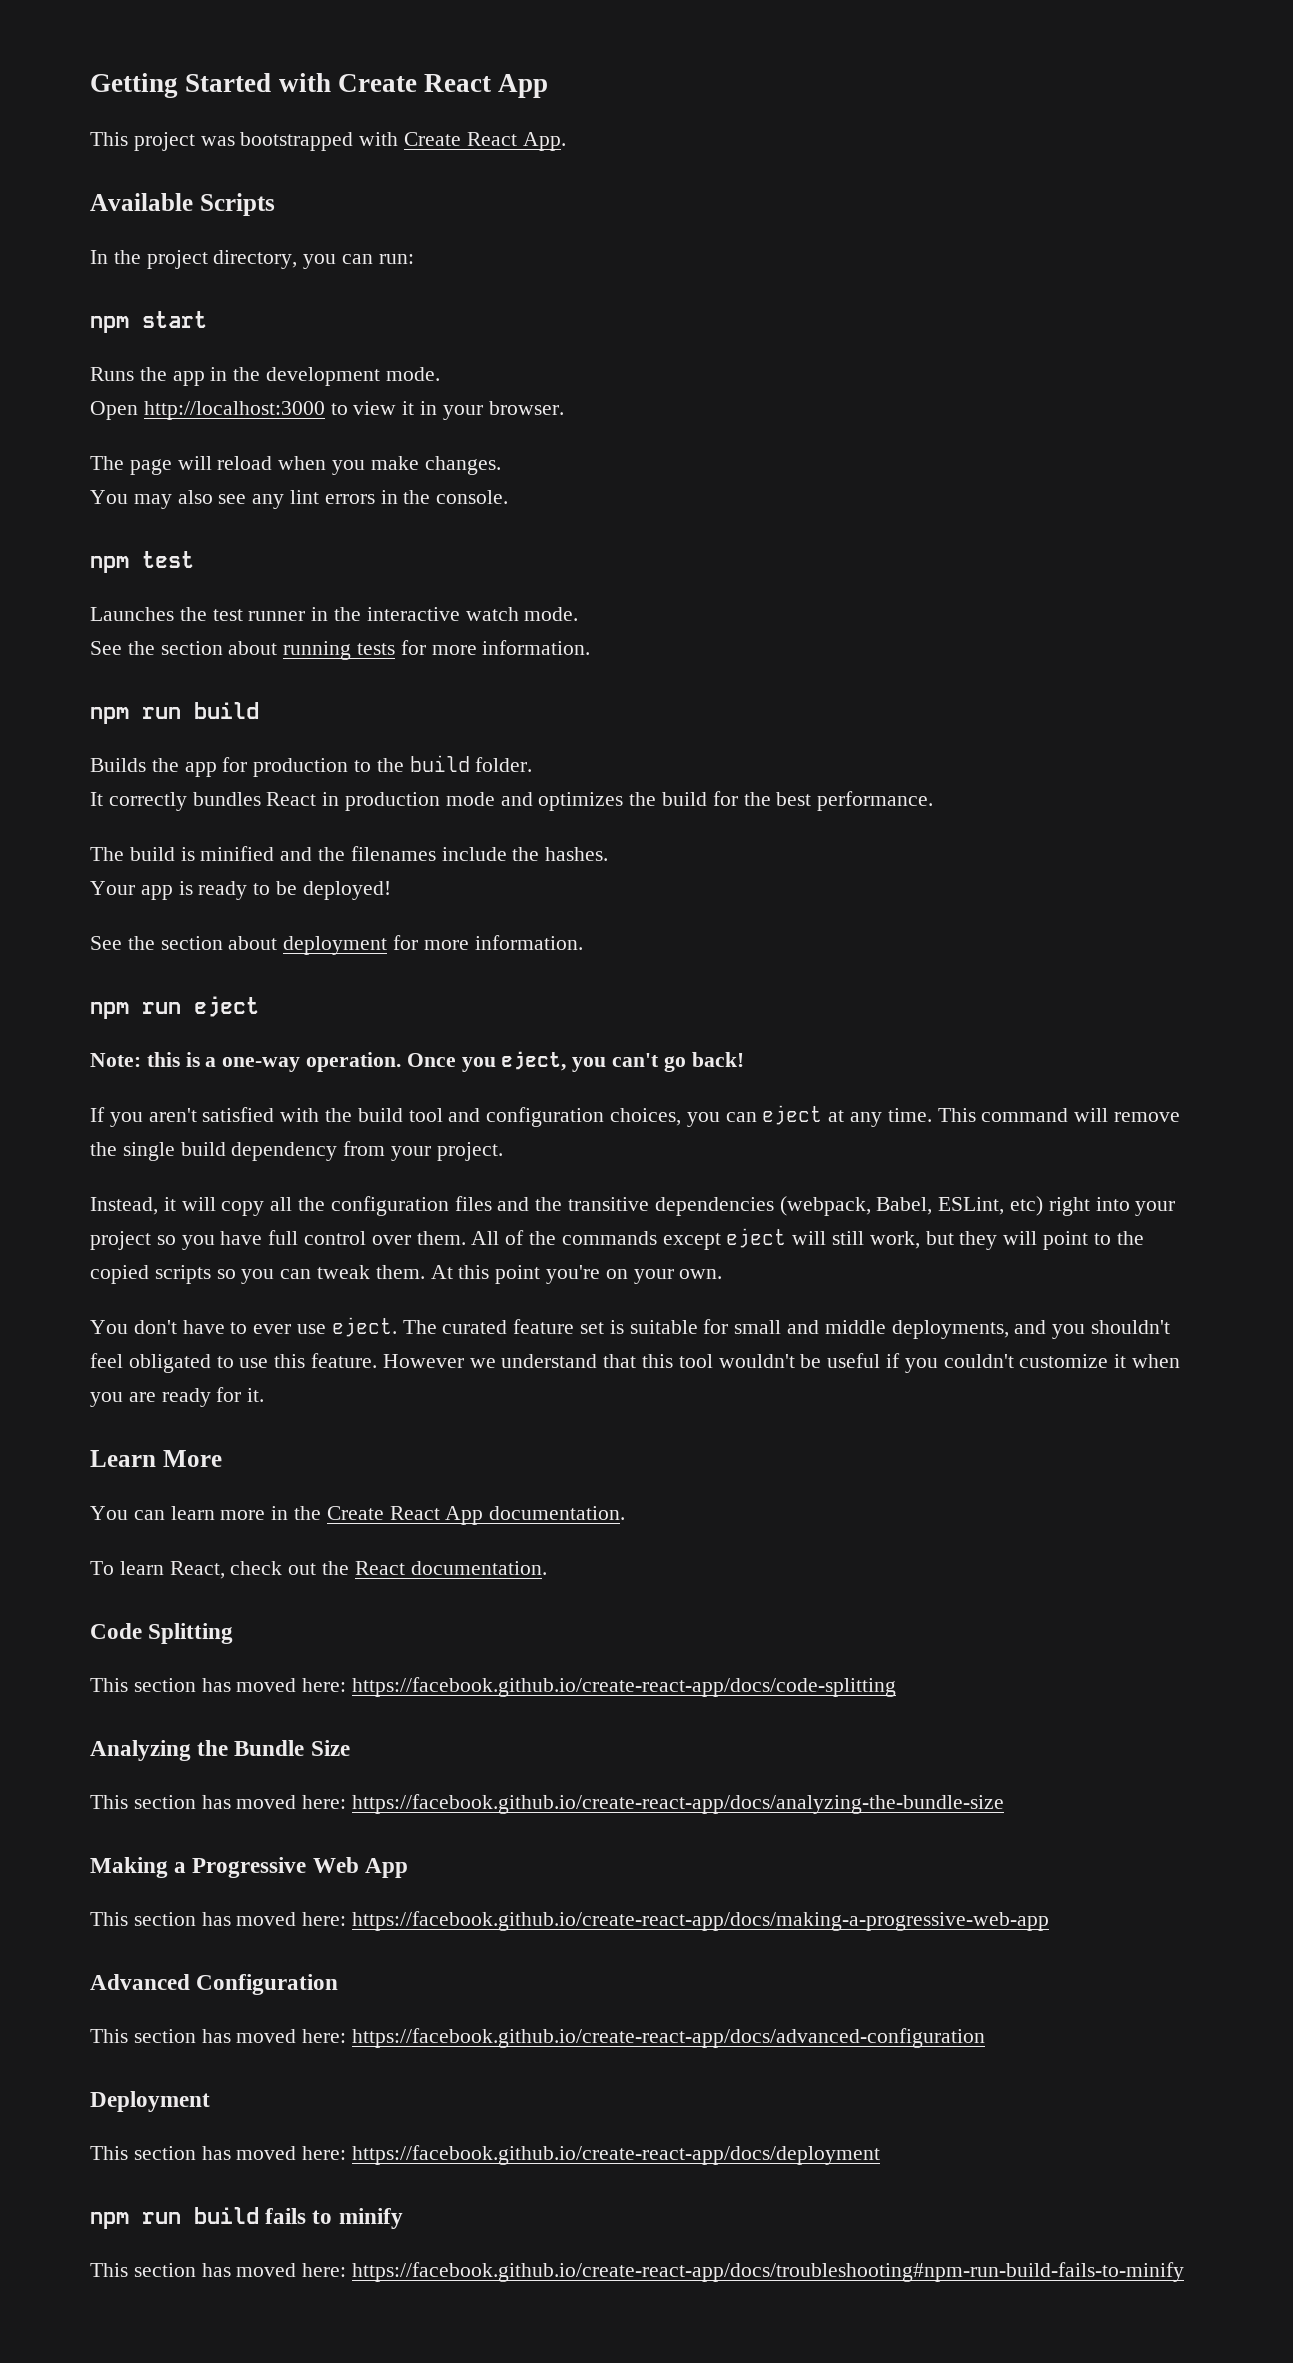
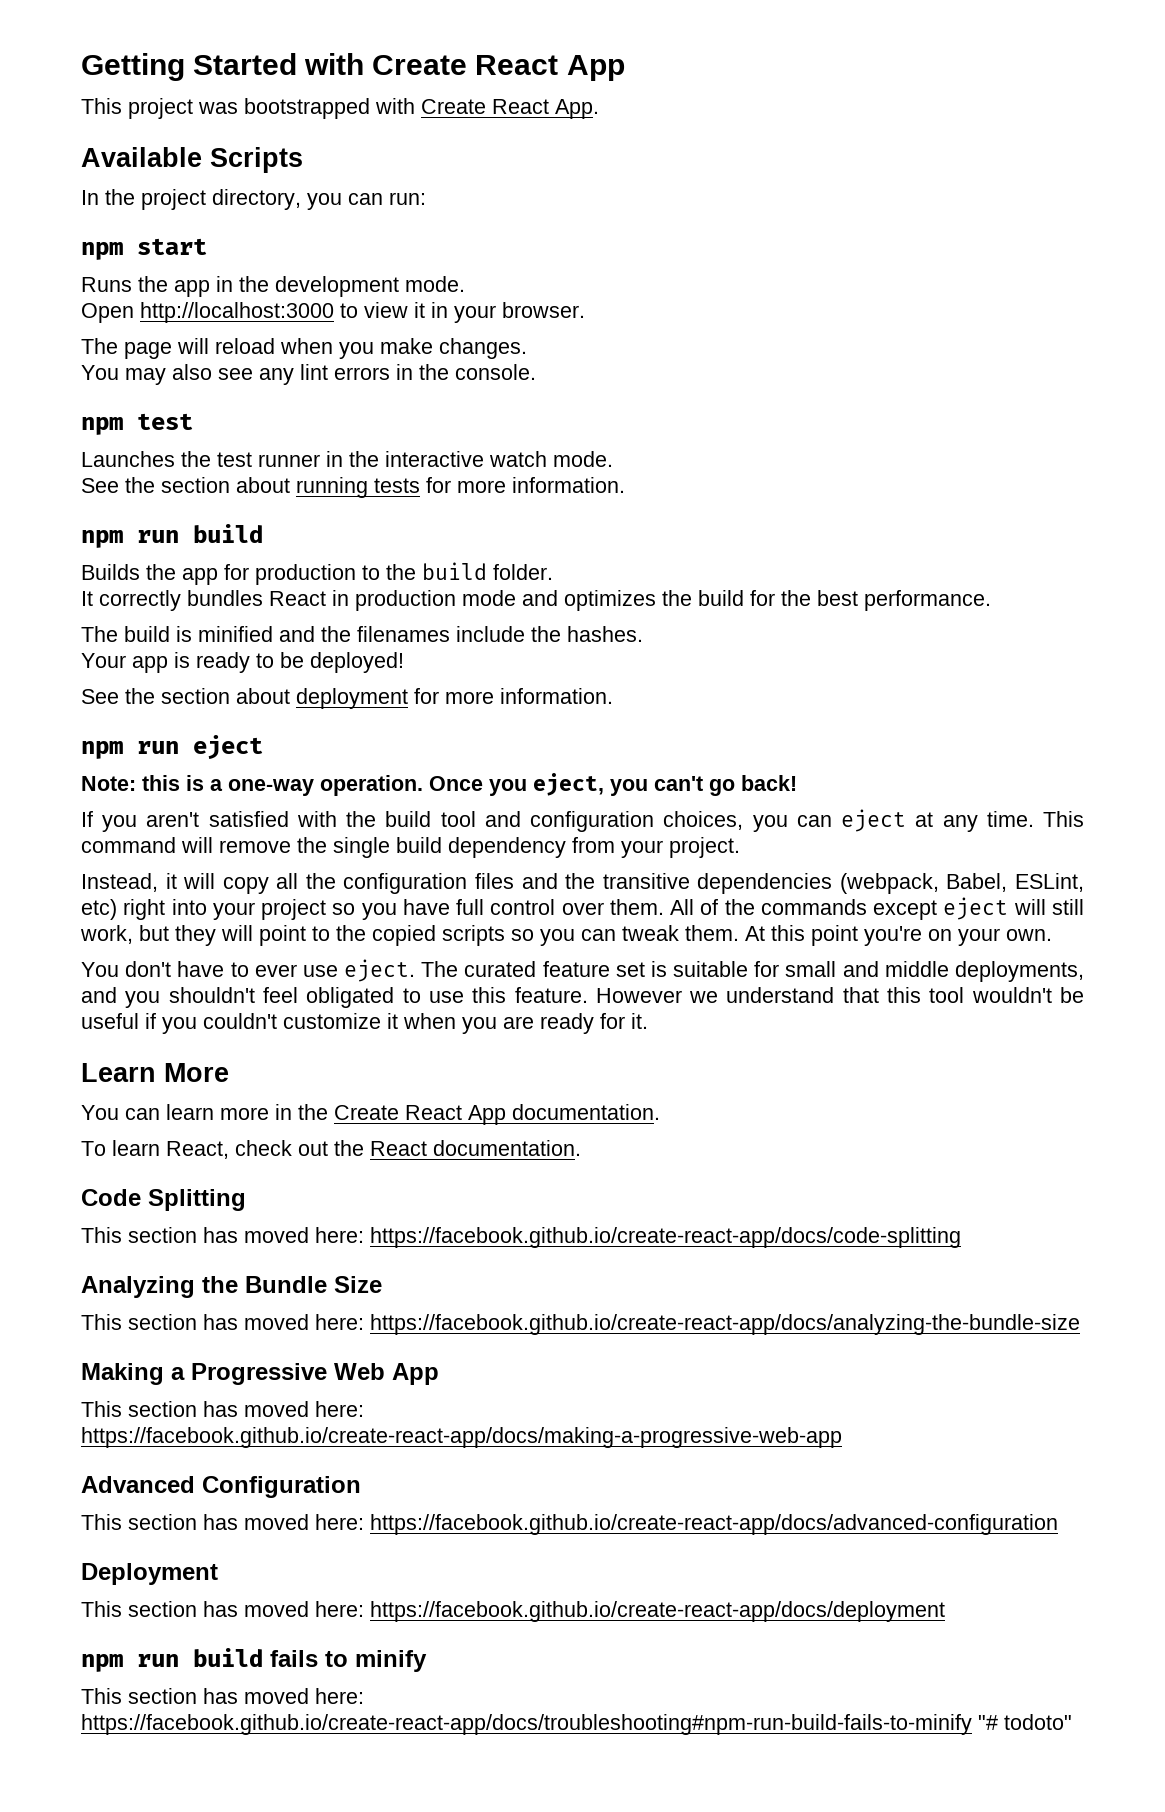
- This section has moved here: https://facebook.github.io/create-react-app/docs/troubleshooting#npm-run-build-fails-to-minify
+ This section has moved here: https://facebook.github.io/create-react-app/docs/troubleshooting#npm-run-build-fails-to-minify "# todoto"

